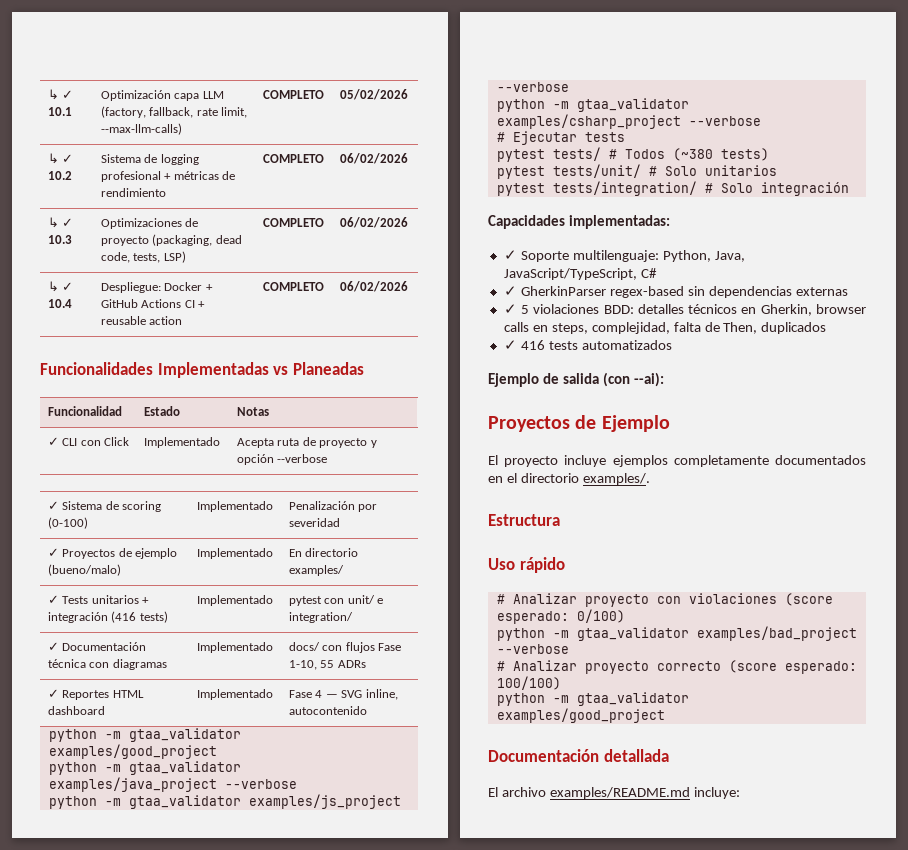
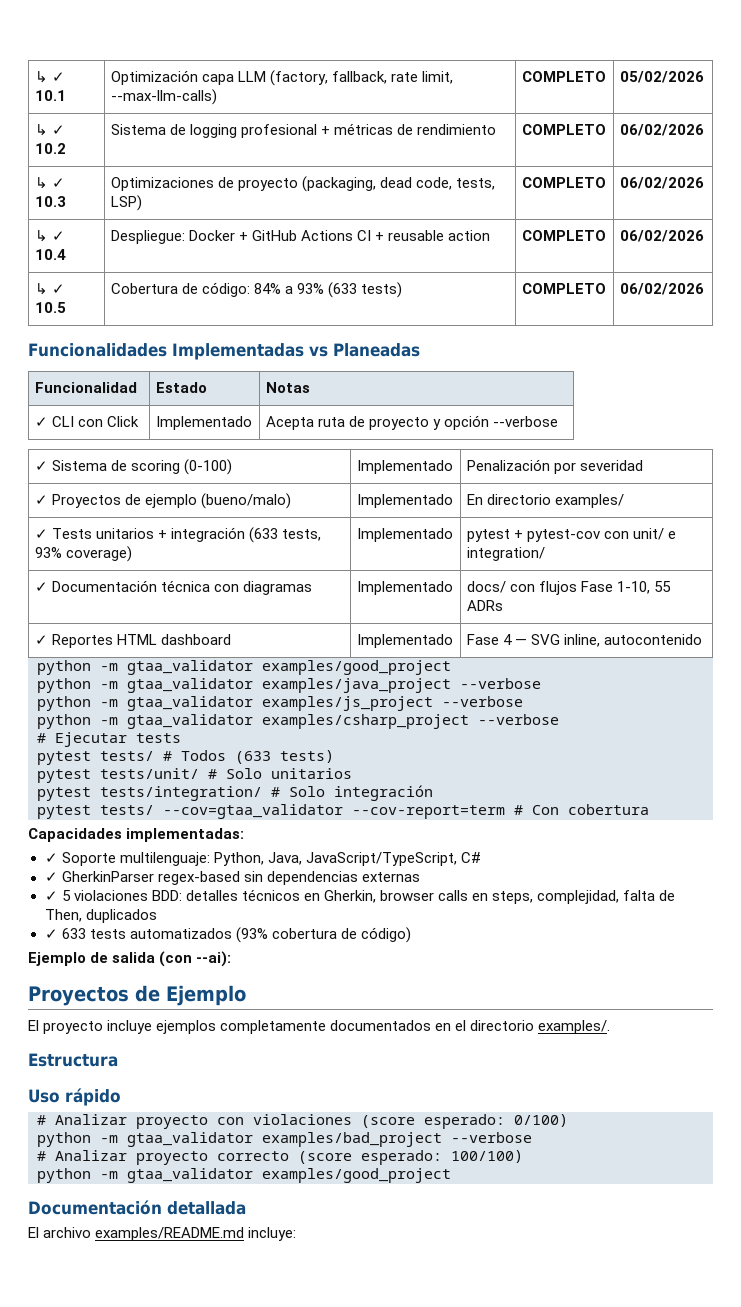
+ ↳ ✓ 10.5 | Cobertura de código: 84% a 93% (633 tests) | COMPLETO | 06/02/2026
- ✓ Tests unitarios + integración (416 tests) | Implementado | pytest con unit/ e integration/
+ ✓ Tests unitarios + integración (633 tests, 93% coverage) | Implementado | pytest + pytest-cov con unit/ e integration/
- pytest tests/ # Todos (~380 tests)
+ pytest tests/ # Todos (633 tests)
+ pytest tests/ --cov=gtaa_validator --cov-report=term # Con cobertura
- ✓ 416 tests automatizados
+ ✓ 633 tests automatizados (93% cobertura de código)

